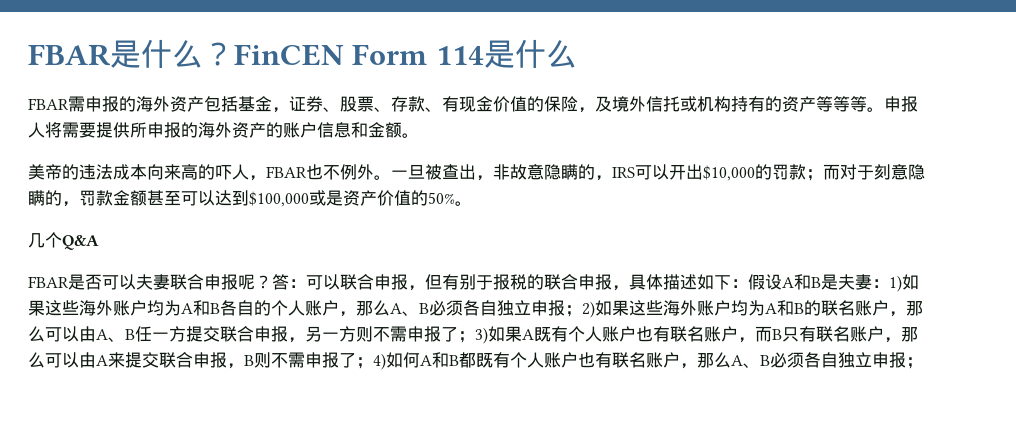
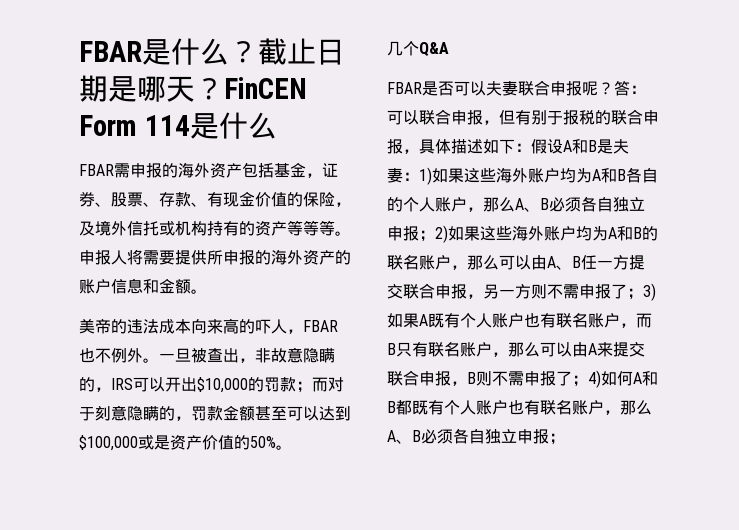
+ 截止日期是哪天？

